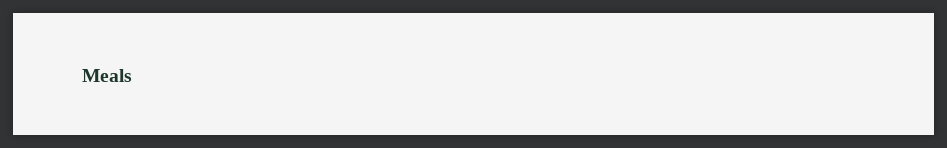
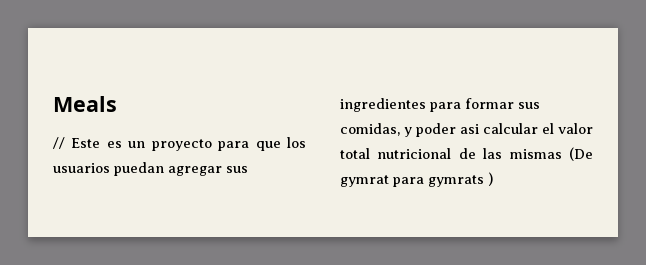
+ // Este es un proyecto para que los usuarios puedan agregar sus ingredientes para formar sus comidas, y poder asi calcular el valor total nutricional de las mismas (De gymrat para gymrats )

